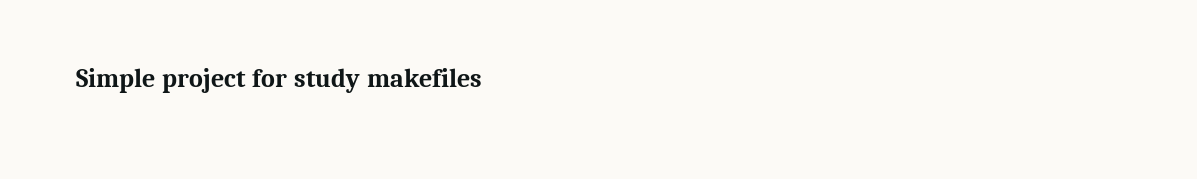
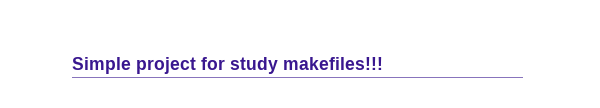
- Simple project for study makefiles
+ Simple project for study makefiles!!!

